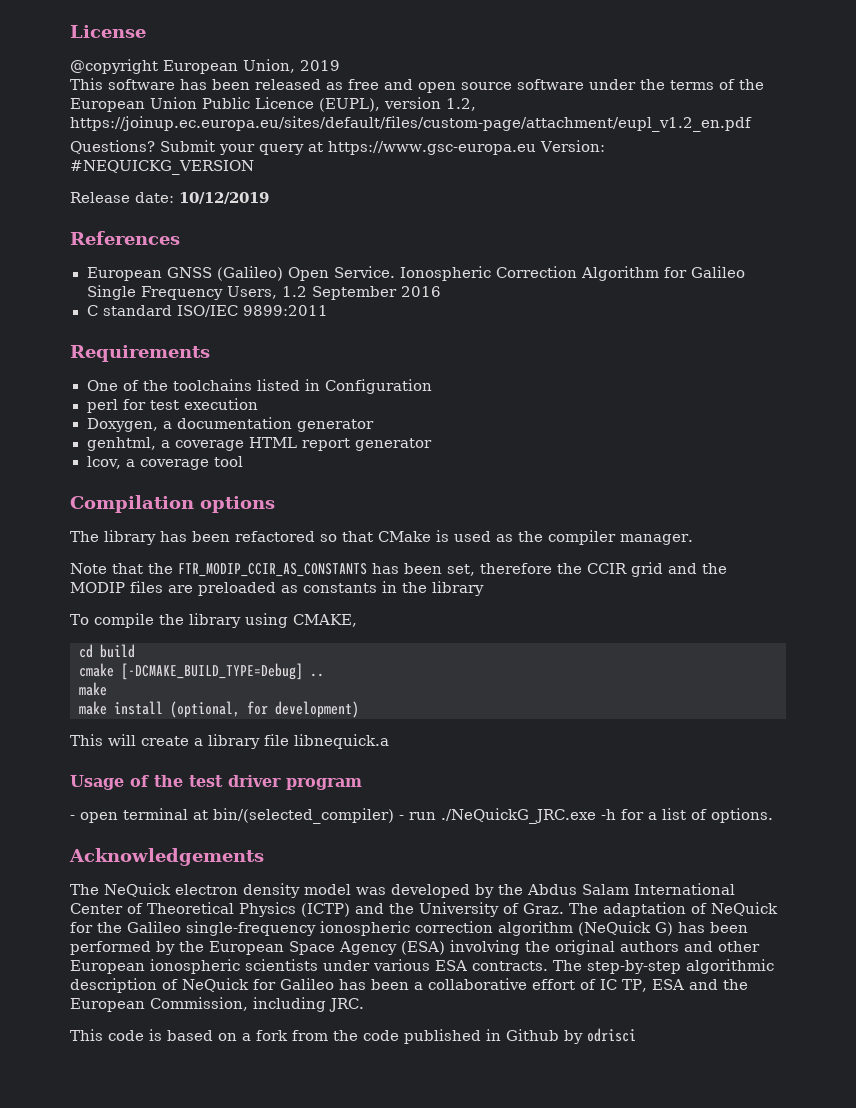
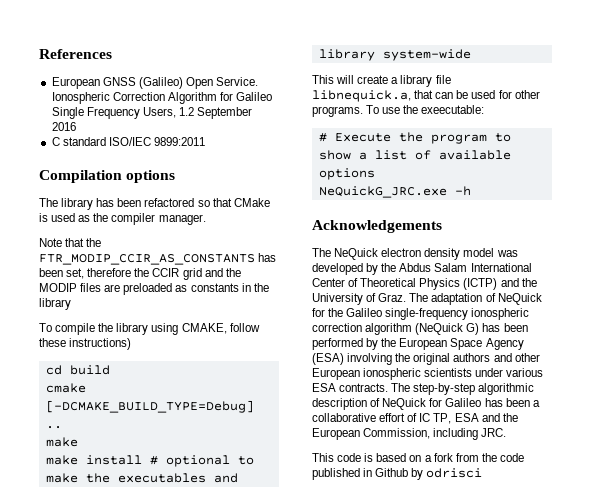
- License
- @copyright European Union, 2019
- This software has been released as free and open source software under the terms of the European Union Public Licence (EUPL), version 1.2, https://joinup.ec.europa.eu/sites/default/files/custom-page/attachment/eupl_v1.2_en.pdf
- Questions? Submit your query at https://www.gsc-europa.eu Version: #NEQUICKG_VERSION
- Release date: 10/12/2019
- Requirements
- One of the toolchains listed in Configuration
- perl for test execution
- Doxygen, a documentation generator
- genhtml, a coverage HTML report generator
- lcov, a coverage tool
- To compile the library using CMAKE,
+ To compile the library using CMAKE, follow these instructions)
- make install (optional, for development)
+ make install # optional to make the executables and library system-wide
- This will create a library file libnequick.a
- Usage of the test driver program
- - open terminal at bin/(selected_compiler) - run ./NeQuickG_JRC.exe -h for a list of options.
+ This will create a library file libnequick.a, that can be used for other programs. To use the exeecutable:
+ # Execute the program to show a list of available options
+ NeQuickG_JRC.exe -h

